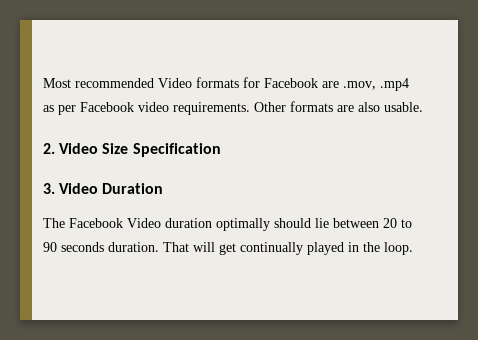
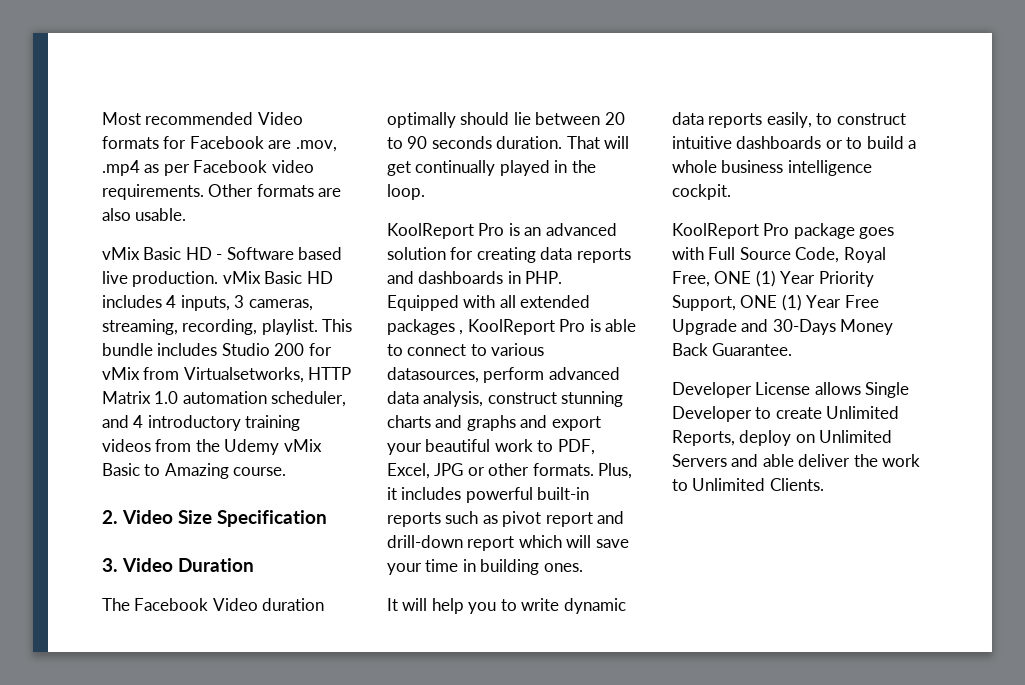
+ vMix Basic HD - Software based live production. vMix Basic HD includes 4 inputs, 3 cameras, streaming, recording, playlist. This bundle includes Studio 200 for vMix from Virtualsetworks, HTTP Matrix 1.0 automation scheduler, and 4 introductory training videos from the Udemy vMix Basic to Amazing course.
+ KoolReport Pro is an advanced solution for creating data reports and dashboards in PHP. Equipped with all extended packages , KoolReport Pro is able to connect to various datasources, perform advanced data analysis, construct stunning charts and graphs and export your beautiful work to PDF, Excel, JPG or other formats. Plus, it includes powerful built-in reports such as pivot report and drill-down report which will save your time in building ones.
+ It will help you to write dynamic data reports easily, to construct intuitive dashboards or to build a whole business intelligence cockpit.
+ KoolReport Pro package goes with Full Source Code, Royal Free, ONE (1) Year Priority Support, ONE (1) Year Free Upgrade and 30-Days Money Back Guarantee.
+ Developer License allows Single Developer to create Unlimited Reports, deploy on Unlimited Servers and able deliver the work to Unlimited Clients.

